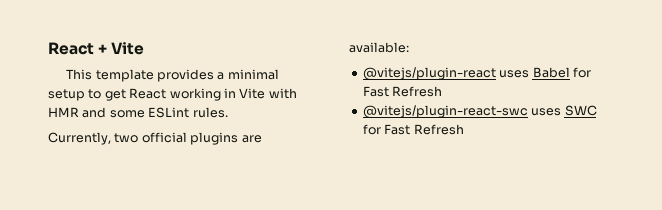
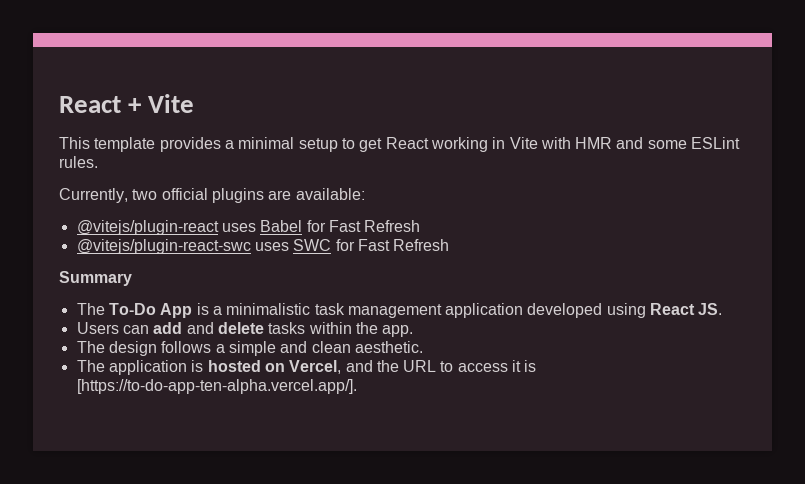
+ Summary
+ The To-Do App is a minimalistic task management application developed using React JS.
+ Users can add and delete tasks within the app.
+ The design follows a simple and clean aesthetic.
+ The application is hosted on Vercel, and the URL to access it is [https://to-do-app-ten-alpha.vercel.app/].

